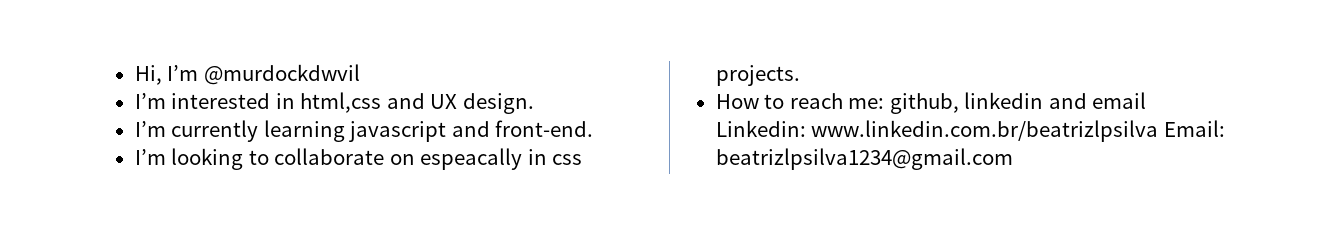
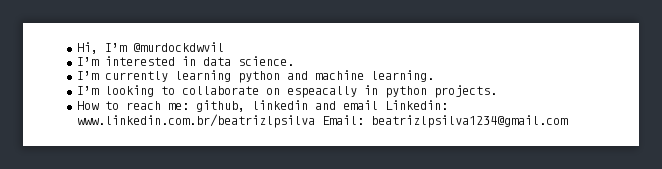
- I’m interested in html,css and UX design.
+ I’m interested in data science.
- I’m currently learning javascript and front-end.
+ I’m currently learning python and machine learning.
- I’m looking to collaborate on espeacally in css projects.
+ I’m looking to collaborate on espeacally in python projects.

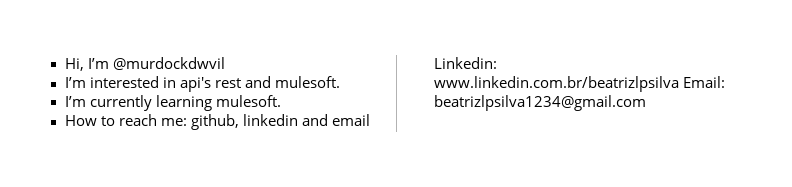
- I’m interested in data science.
+ I’m interested in api's rest and mulesoft.
- I’m currently learning python and machine learning.
- I’m looking to collaborate on espeacally in python projects.
+ I’m currently learning mulesoft.

